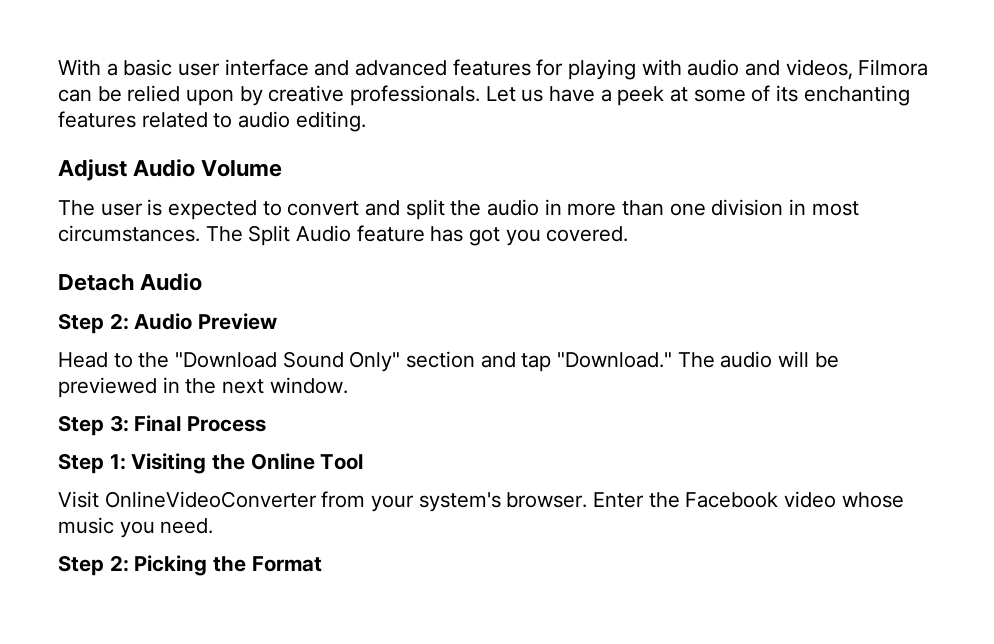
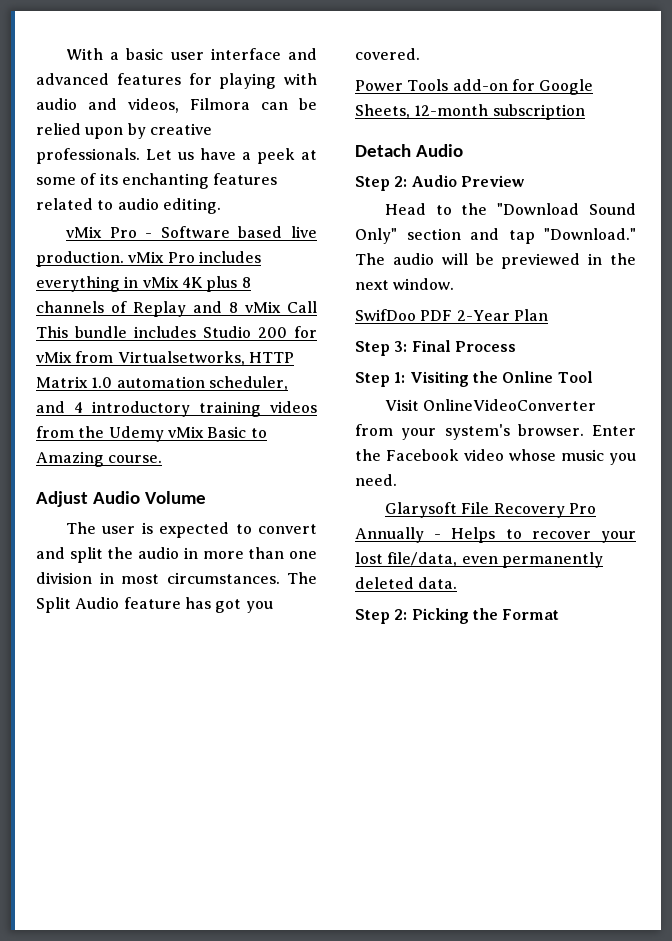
+ vMix Pro - Software based live production. vMix Pro includes everything in vMix 4K plus 8 channels of Replay and 8 vMix Call This bundle includes Studio 200 for vMix from Virtualsetworks, HTTP Matrix 1.0 automation scheduler, and 4 introductory training videos from the Udemy vMix Basic to Amazing course.
+ Power Tools add-on for Google Sheets, 12-month subscription
+ SwifDoo PDF 2-Year Plan
+ Glarysoft File Recovery Pro Annually - Helps to recover your lost file/data, even permanently deleted data.

